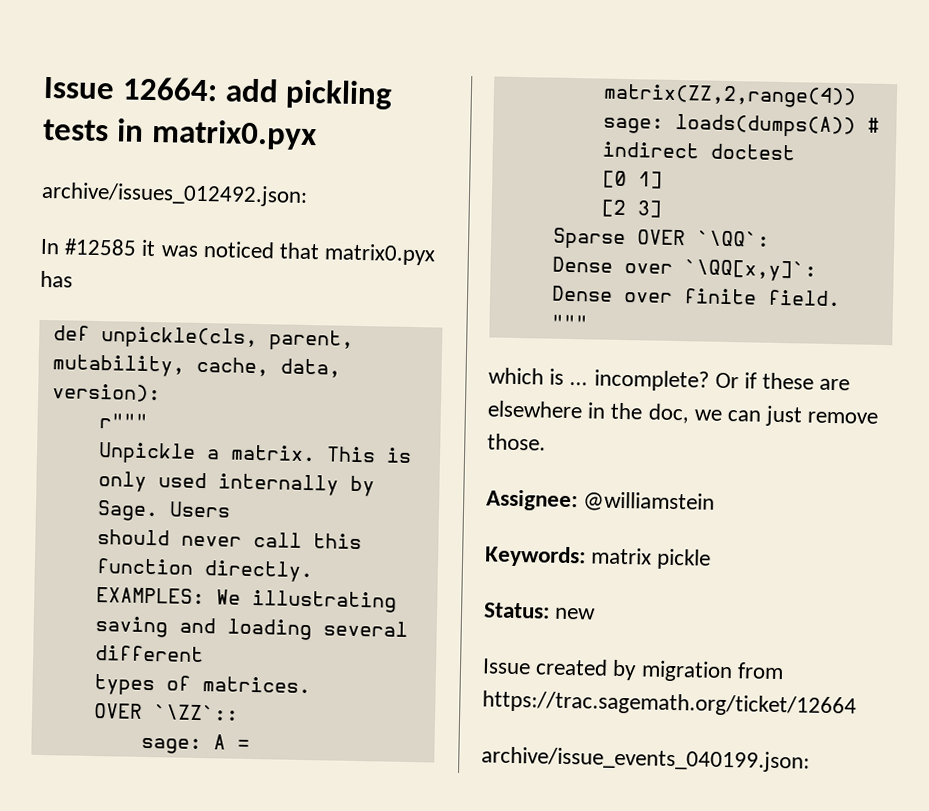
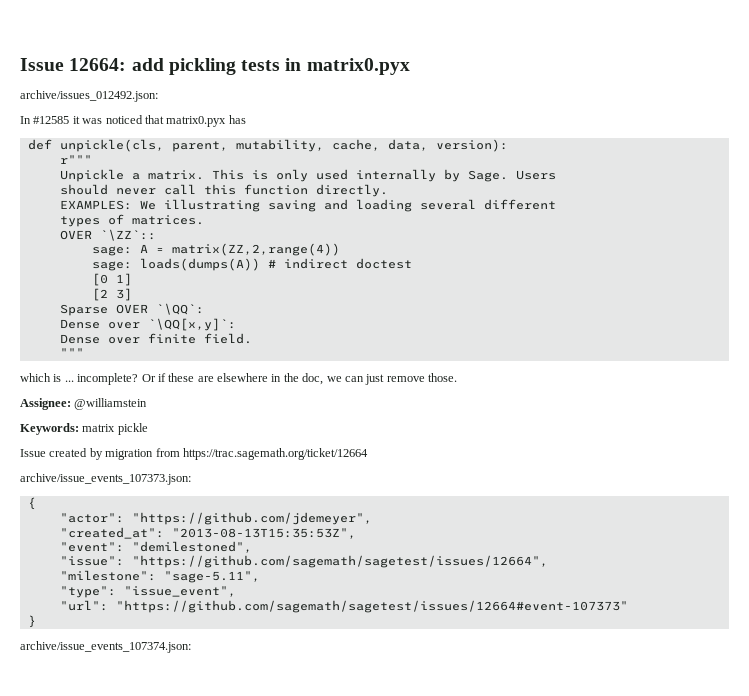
- Status: new
- archive/issue_events_040199.json:
+ archive/issue_events_107373.json:
+ {
+ "actor": "https://github.com/jdemeyer",
+ "created_at": "2013-08-13T15:35:53Z",
+ "event": "demilestoned",
+ "issue": "https://github.com/sagemath/sagetest/issues/12664",
+ "milestone": "sage-5.11",
+ "type": "issue_event",
+ "url": "https://github.com/sagemath/sagetest/issues/12664#event-107373"
+ }
+ archive/issue_events_107374.json:

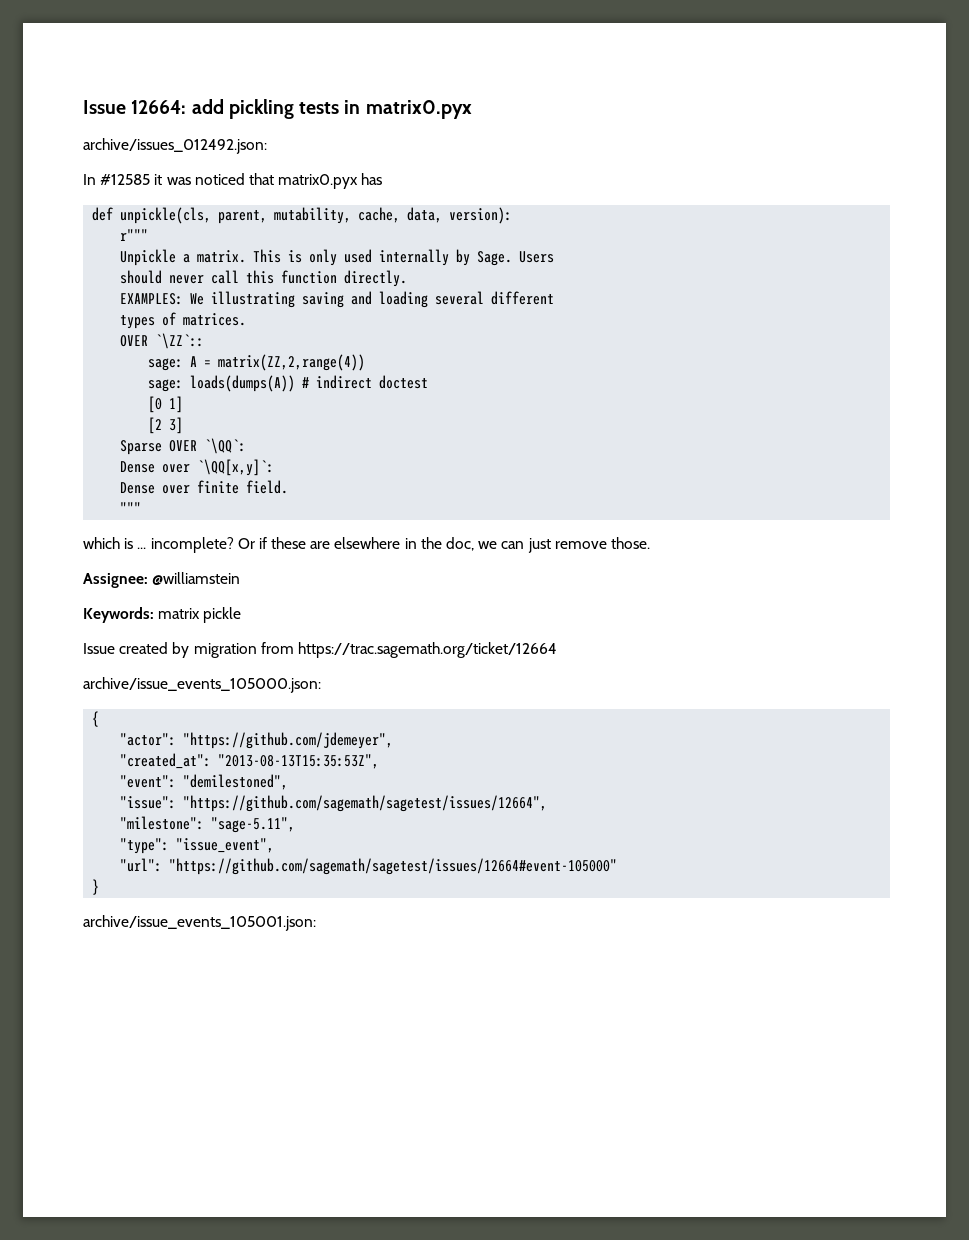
- archive/issue_events_107373.json:
+ archive/issue_events_105000.json:
- "url": "https://github.com/sagemath/sagetest/issues/12664#event-107373"
+ "url": "https://github.com/sagemath/sagetest/issues/12664#event-105000"
- archive/issue_events_107374.json:
+ archive/issue_events_105001.json:

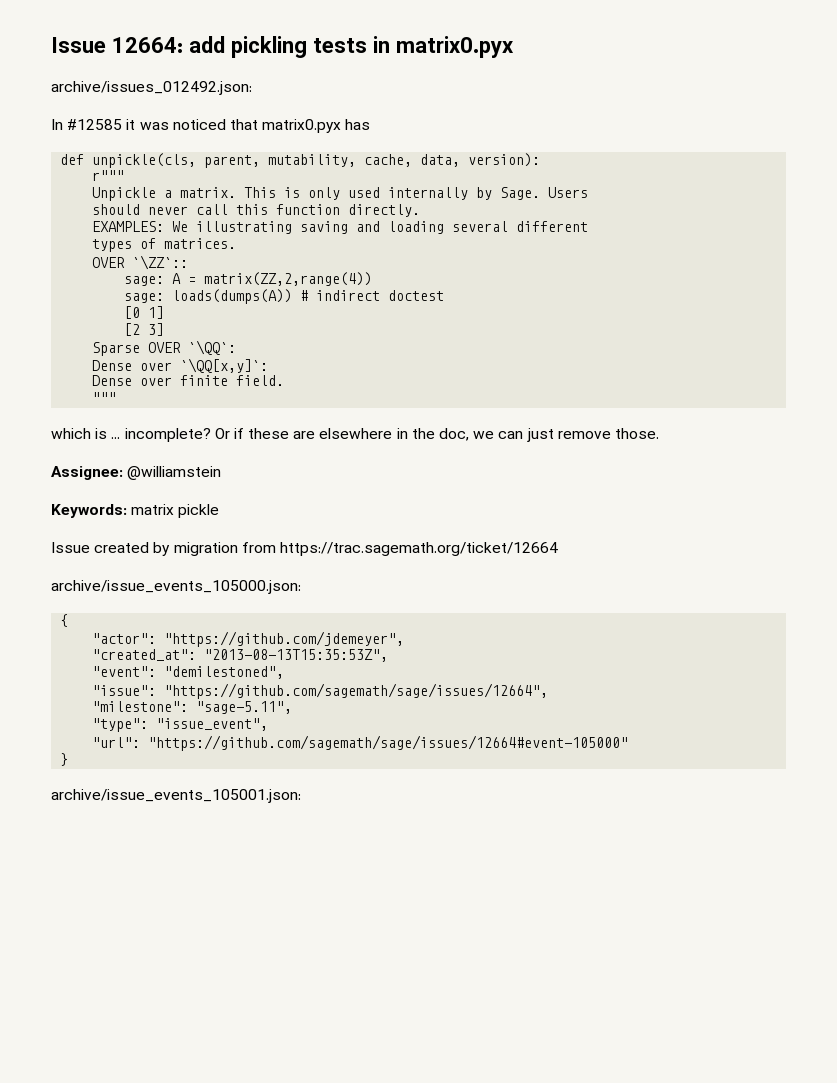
- "issue": "https://github.com/sagemath/sagetest/issues/12664",
+ "issue": "https://github.com/sagemath/sage/issues/12664",
- "url": "https://github.com/sagemath/sagetest/issues/12664#event-105000"
+ "url": "https://github.com/sagemath/sage/issues/12664#event-105000"

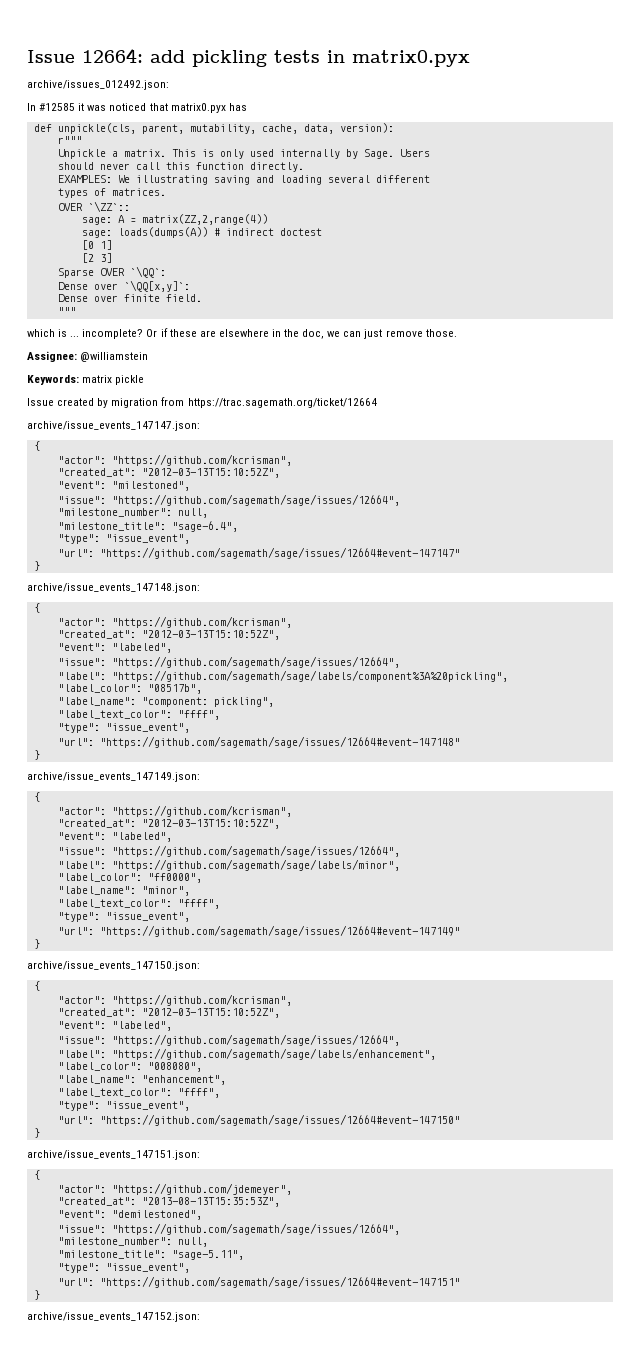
- archive/issue_events_105000.json:
+ archive/issue_events_147147.json:
+ {
+ "actor": "https://github.com/kcrisman",
+ "created_at": "2012-03-13T15:10:52Z",
+ "event": "milestoned",
+ "issue": "https://github.com/sagemath/sage/issues/12664",
+ "milestone_number": null,
+ "milestone_title": "sage-6.4",
+ "type": "issue_event",
+ "url": "https://github.com/sagemath/sage/issues/12664#event-147147"
+ }
+ archive/issue_events_147148.json:
+ {
+ "actor": "https://github.com/kcrisman",
+ "created_at": "2012-03-13T15:10:52Z",
+ "event": "labeled",
+ "issue": "https://github.com/sagemath/sage/issues/12664",
+ "label": "https://github.com/sagemath/sage/labels/component%3A%20pickling",
+ "label_color": "08517b",
+ "label_name": "component: pickling",
+ "label_text_color": "ffff",
+ "type": "issue_event",
+ "url": "https://github.com/sagemath/sage/issues/12664#event-147148"
+ }
+ archive/issue_events_147149.json:
+ {
+ "actor": "https://github.com/kcrisman",
+ "created_at": "2012-03-13T15:10:52Z",
+ "event": "labeled",
+ "issue": "https://github.com/sagemath/sage/issues/12664",
+ "label": "https://github.com/sagemath/sage/labels/minor",
+ "label_color": "ff0000",
+ "label_name": "minor",
+ "label_text_color": "ffff",
+ "type": "issue_event",
+ "url": "https://github.com/sagemath/sage/issues/12664#event-147149"
+ }
+ archive/issue_events_147150.json:
+ {
+ "actor": "https://github.com/kcrisman",
+ "created_at": "2012-03-13T15:10:52Z",
+ "event": "labeled",
+ "issue": "https://github.com/sagemath/sage/issues/12664",
+ "label": "https://github.com/sagemath/sage/labels/enhancement",
+ "label_color": "008080",
+ "label_name": "enhancement",
+ "label_text_color": "ffff",
+ "type": "issue_event",
+ "url": "https://github.com/sagemath/sage/issues/12664#event-147150"
+ }
+ archive/issue_events_147151.json:
  "event": "demilestoned",
  "issue": "https://github.com/sagemath/sage/issues/12664",
- "milestone": "sage-5.11",
+ "milestone_number": null,
+ "milestone_title": "sage-5.11",
- "url": "https://github.com/sagemath/sage/issues/12664#event-105000"
+ "url": "https://github.com/sagemath/sage/issues/12664#event-147151"
  }
- archive/issue_events_105001.json:
+ archive/issue_events_147152.json:

